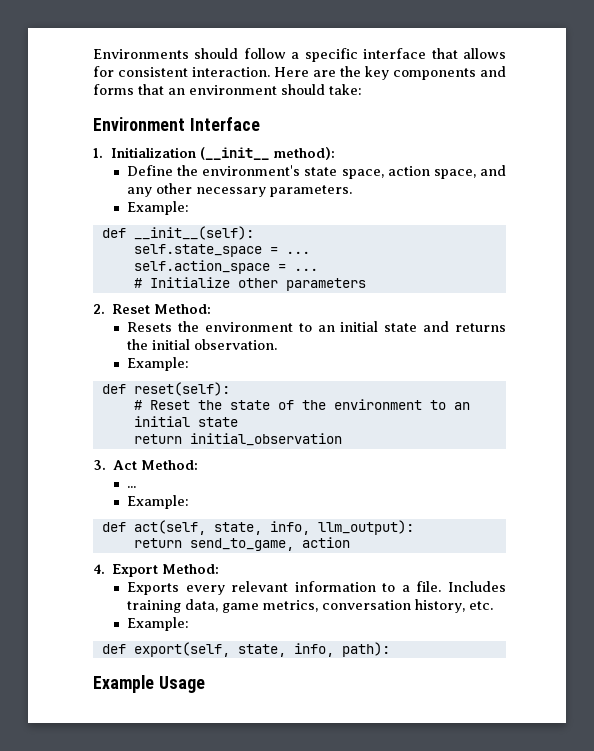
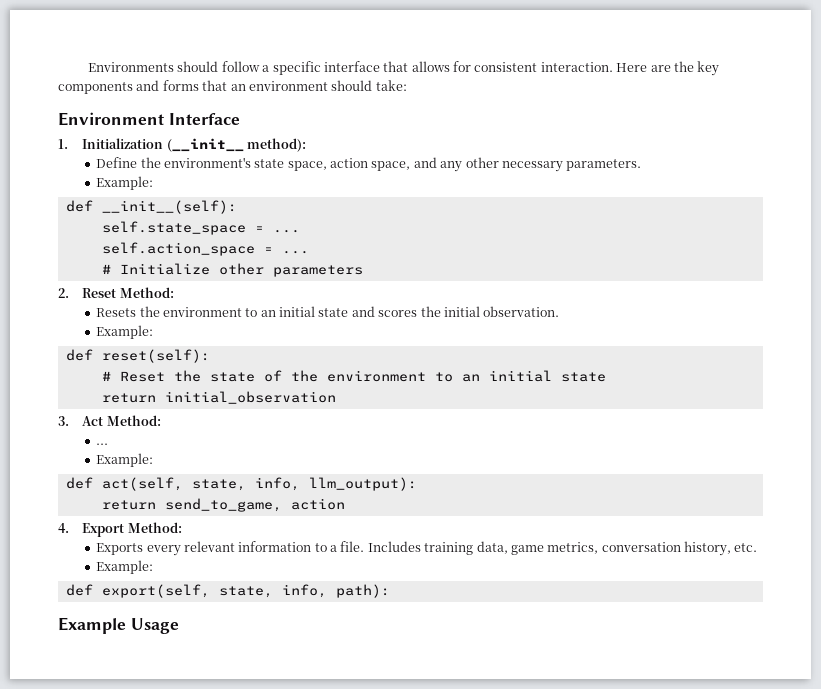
- Resets the environment to an initial state and returns the initial observation.
+ Resets the environment to an initial state and scores the initial observation.

